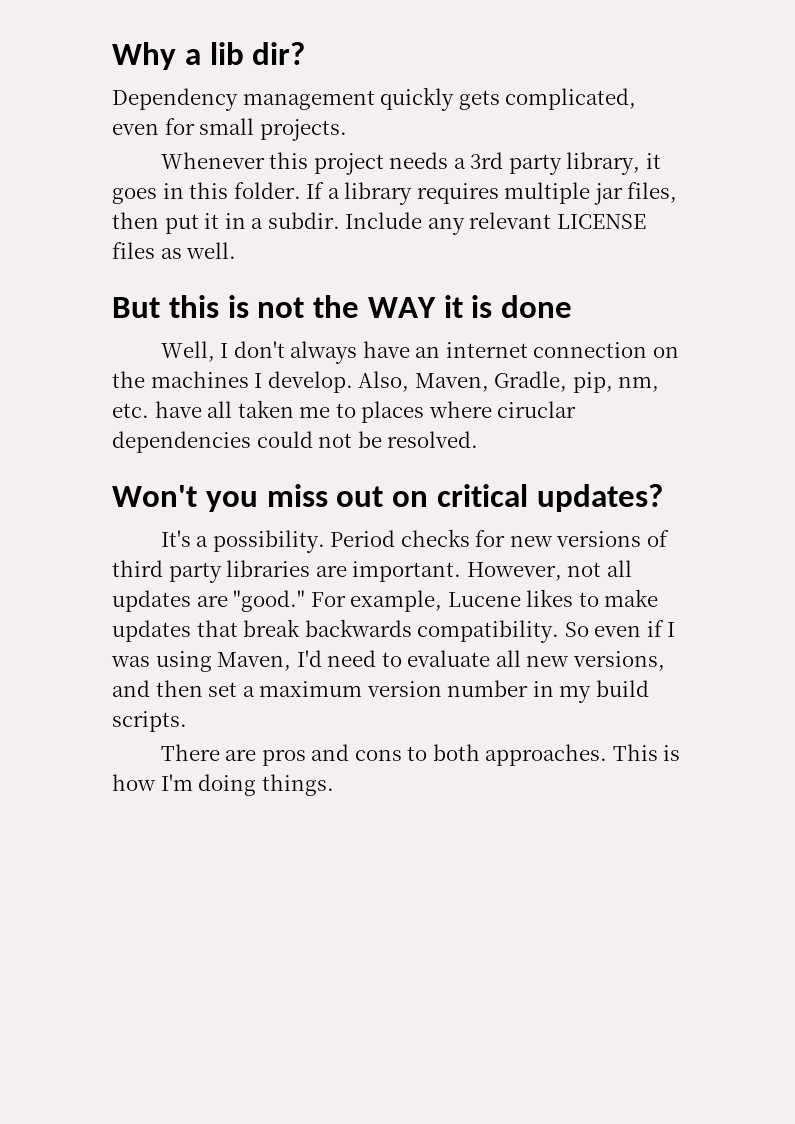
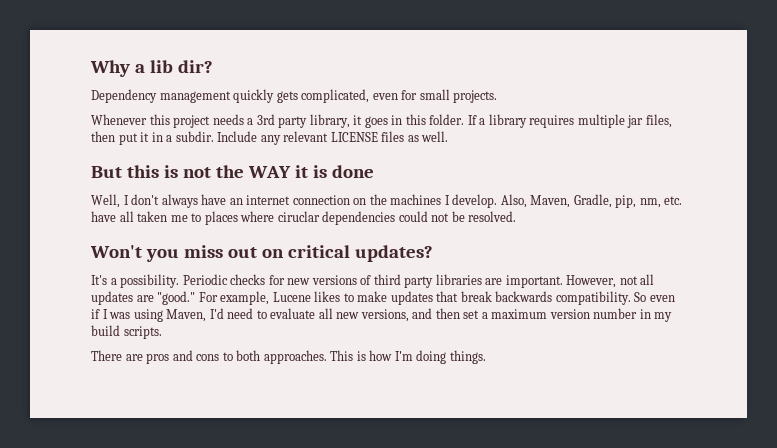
- Period checks for new versions of third party libraries are important.
+ Periodic checks for new versions of third party libraries are important.

